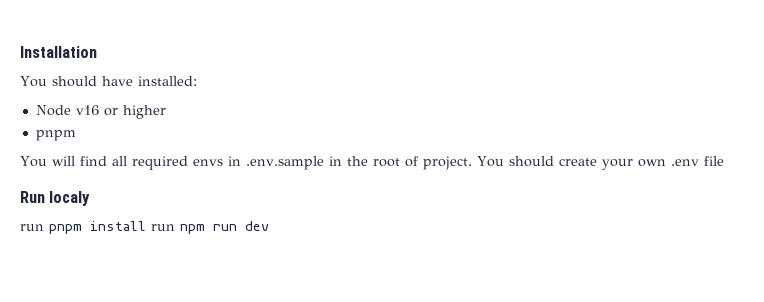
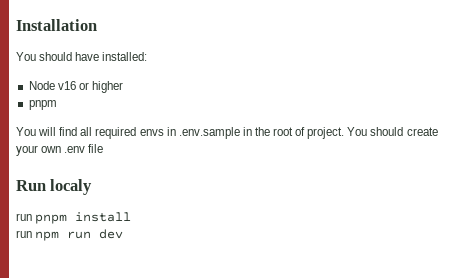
- run pnpm install run npm run dev
+ run pnpm install
+ run npm run dev

